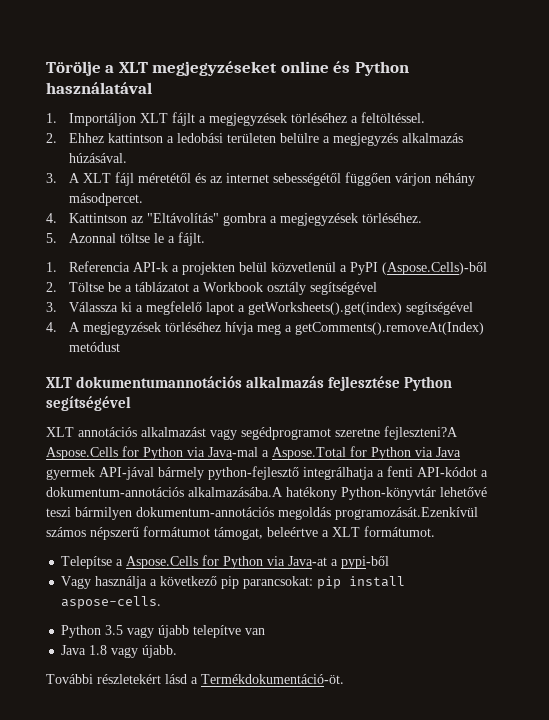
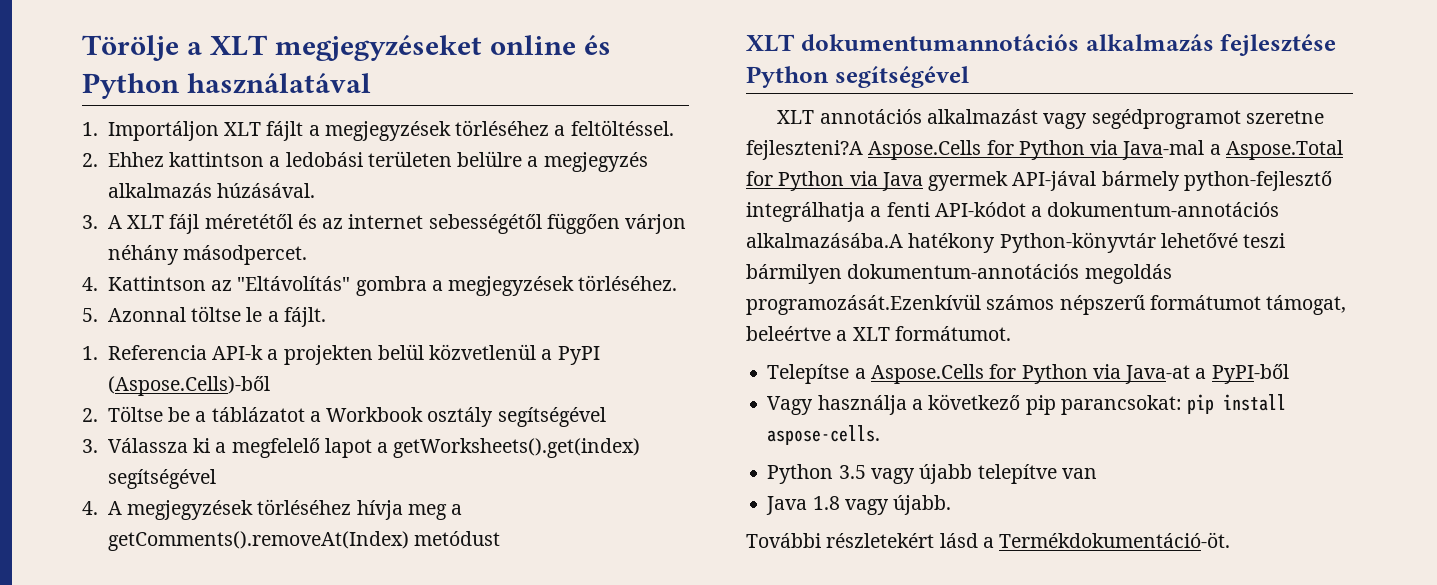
- Telepítse a Aspose.Cells for Python via Java-at a pypi-ből
+ Telepítse a Aspose.Cells for Python via Java-at a PyPI-ből

